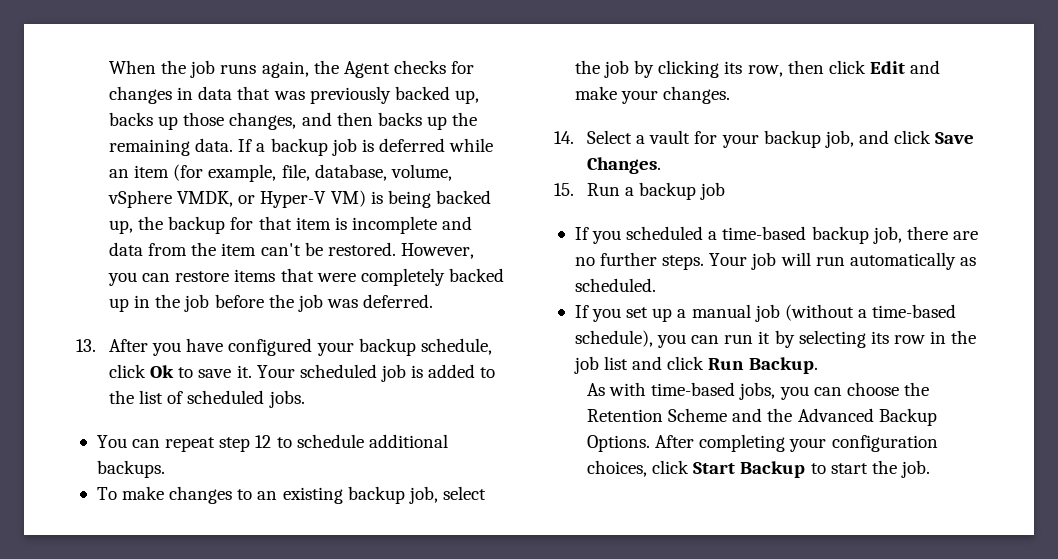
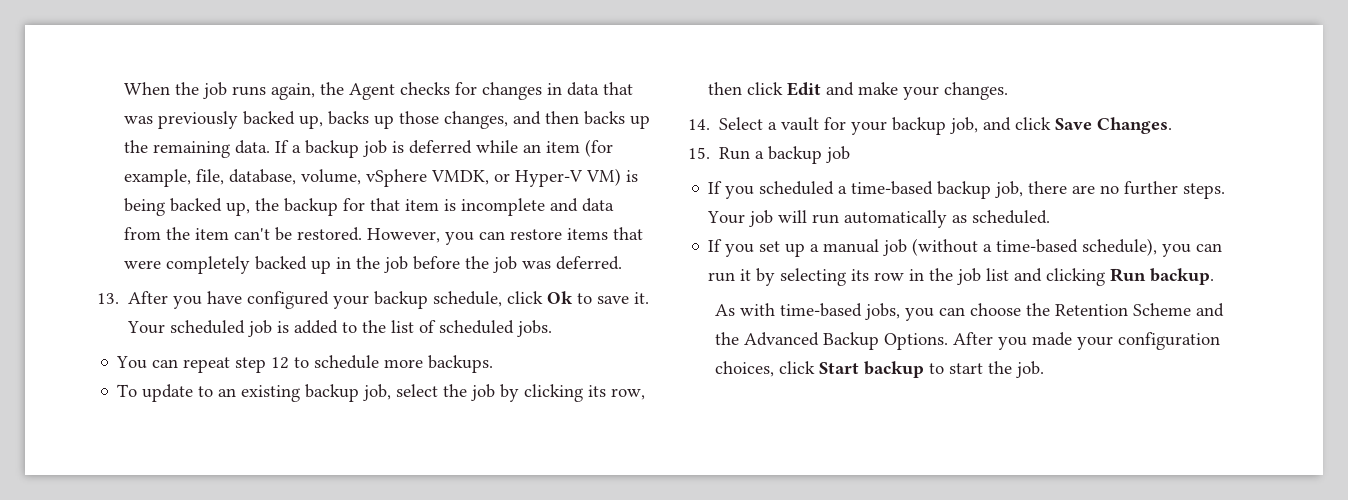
- You can repeat step 12 to schedule additional backups.
+ You can repeat step 12 to schedule more backups.
- To make changes to an existing backup job, select the job by clicking its row, then click Edit and make your changes.
+ To update to an existing backup job, select the job by clicking its row, then click Edit and make your changes.
- If you set up a manual job (without a time-based schedule), you can run it by selecting its row in the job list and click Run Backup.
+ If you set up a manual job (without a time-based schedule), you can run it by selecting its row in the job list and clicking Run backup.
- After completing your configuration choices, click Start Backup to start the job.
+ After you made your configuration choices, click Start backup to start the job.

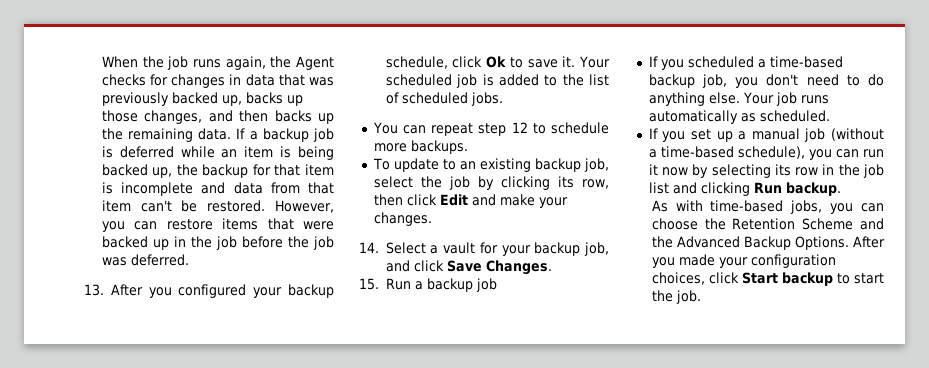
- If a backup job is deferred while an item (for example, file, database, volume, vSphere VMDK, or Hyper-V VM) is being backed up, the backup for that item is incomplete and data from the item can't be restored.
+ If a backup job is deferred while an item is being backed up, the backup for that item is incomplete and data from that item can't be restored.
- However, you can restore items that were completely backed up in the job before the job was deferred.
+ However, you can restore items that were backed up in the job before the job was deferred.
- 13. After you have configured your backup schedule, click Ok to save it.
+ 13. After you configured your backup schedule, click Ok to save it.
- If you scheduled a time-based backup job, there are no further steps. Your job will run automatically as scheduled.
+ If you scheduled a time-based backup job, you don't need to do anything else. Your job runs automatically as scheduled.
- If you set up a manual job (without a time-based schedule), you can run it by selecting its row in the job list and clicking Run backup.
+ If you set up a manual job (without a time-based schedule), you can run it now by selecting its row in the job list and clicking Run backup.

